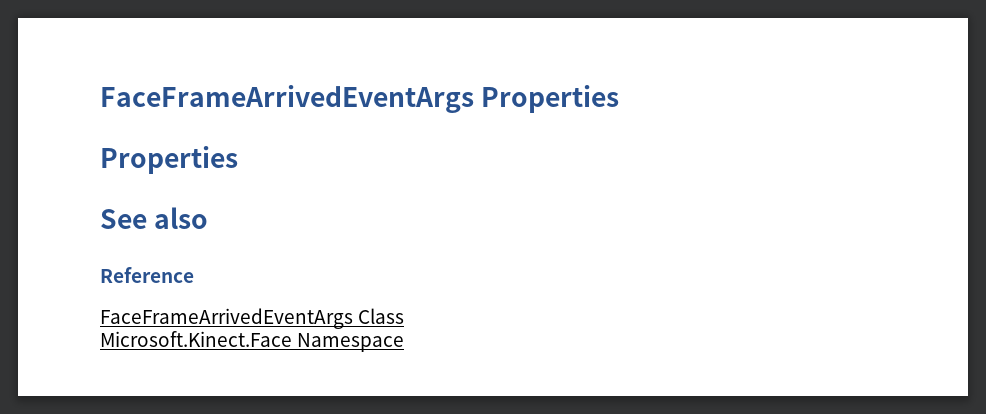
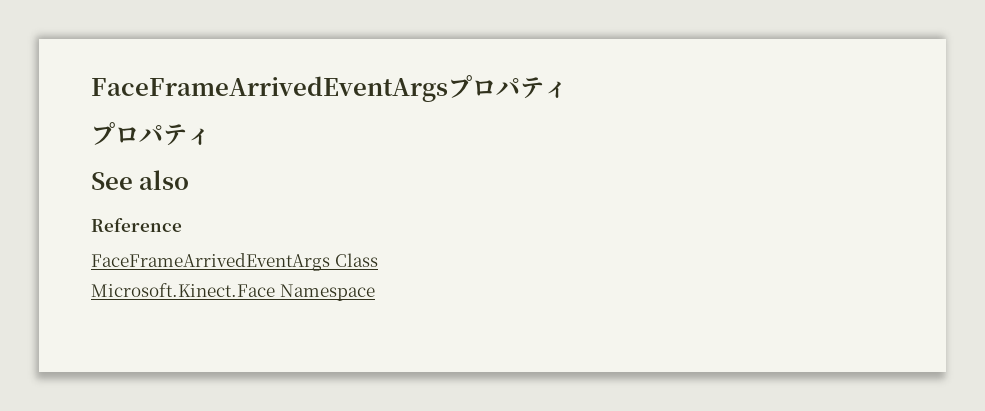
- FaceFrameArrivedEventArgs Properties
- Properties
+ FaceFrameArrivedEventArgsプロパティ
+ プロパティ

